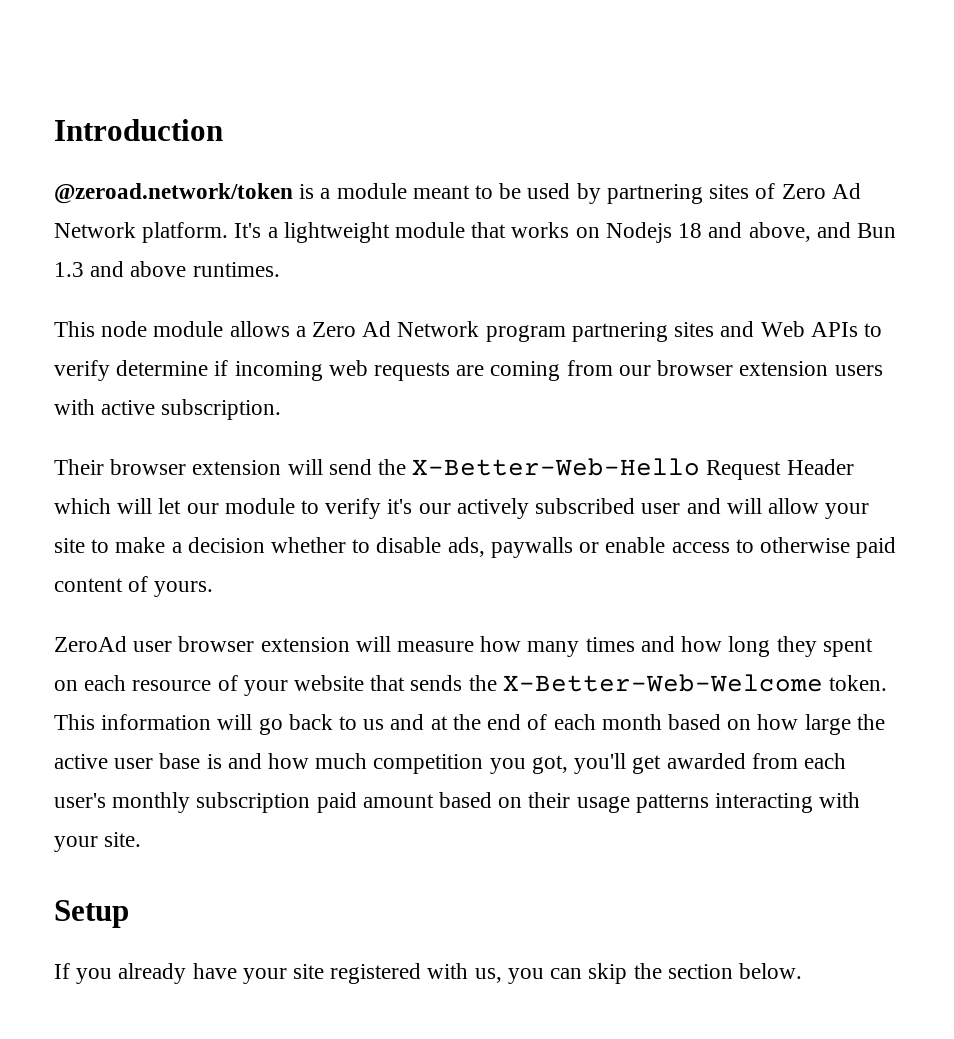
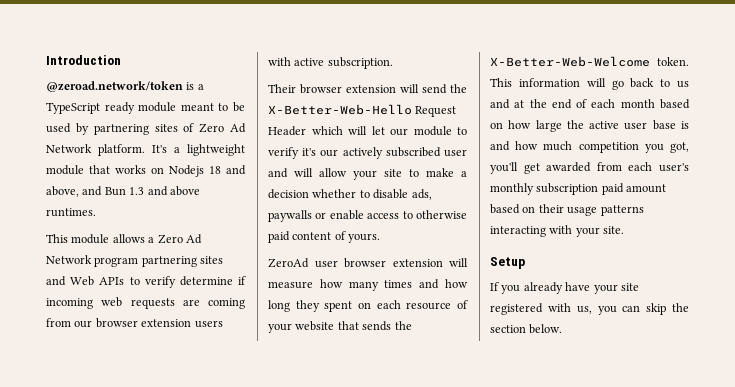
- @zeroad.network/token is a module meant to be used by partnering sites of Zero Ad Network platform.
+ @zeroad.network/token is a TypeScript ready module meant to be used by partnering sites of Zero Ad Network platform.
- This node module allows a Zero Ad Network program partnering sites and Web APIs to verify determine if incoming web requests are coming from our browser extension users with active subscription.
+ This module allows a Zero Ad Network program partnering sites and Web APIs to verify determine if incoming web requests are coming from our browser extension users with active subscription.

